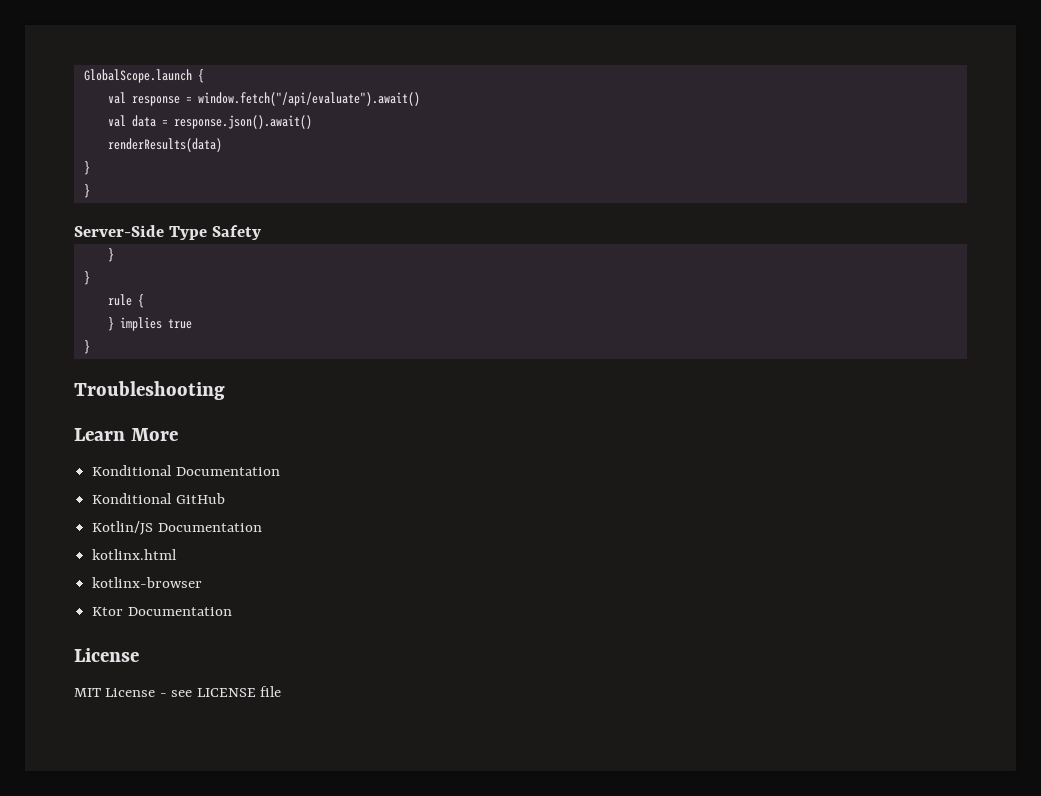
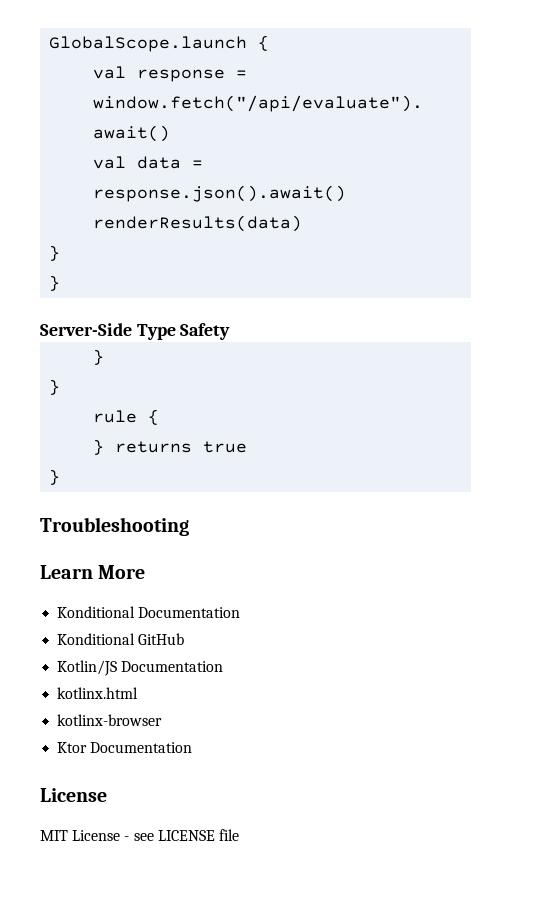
- } implies true
+ } returns true

